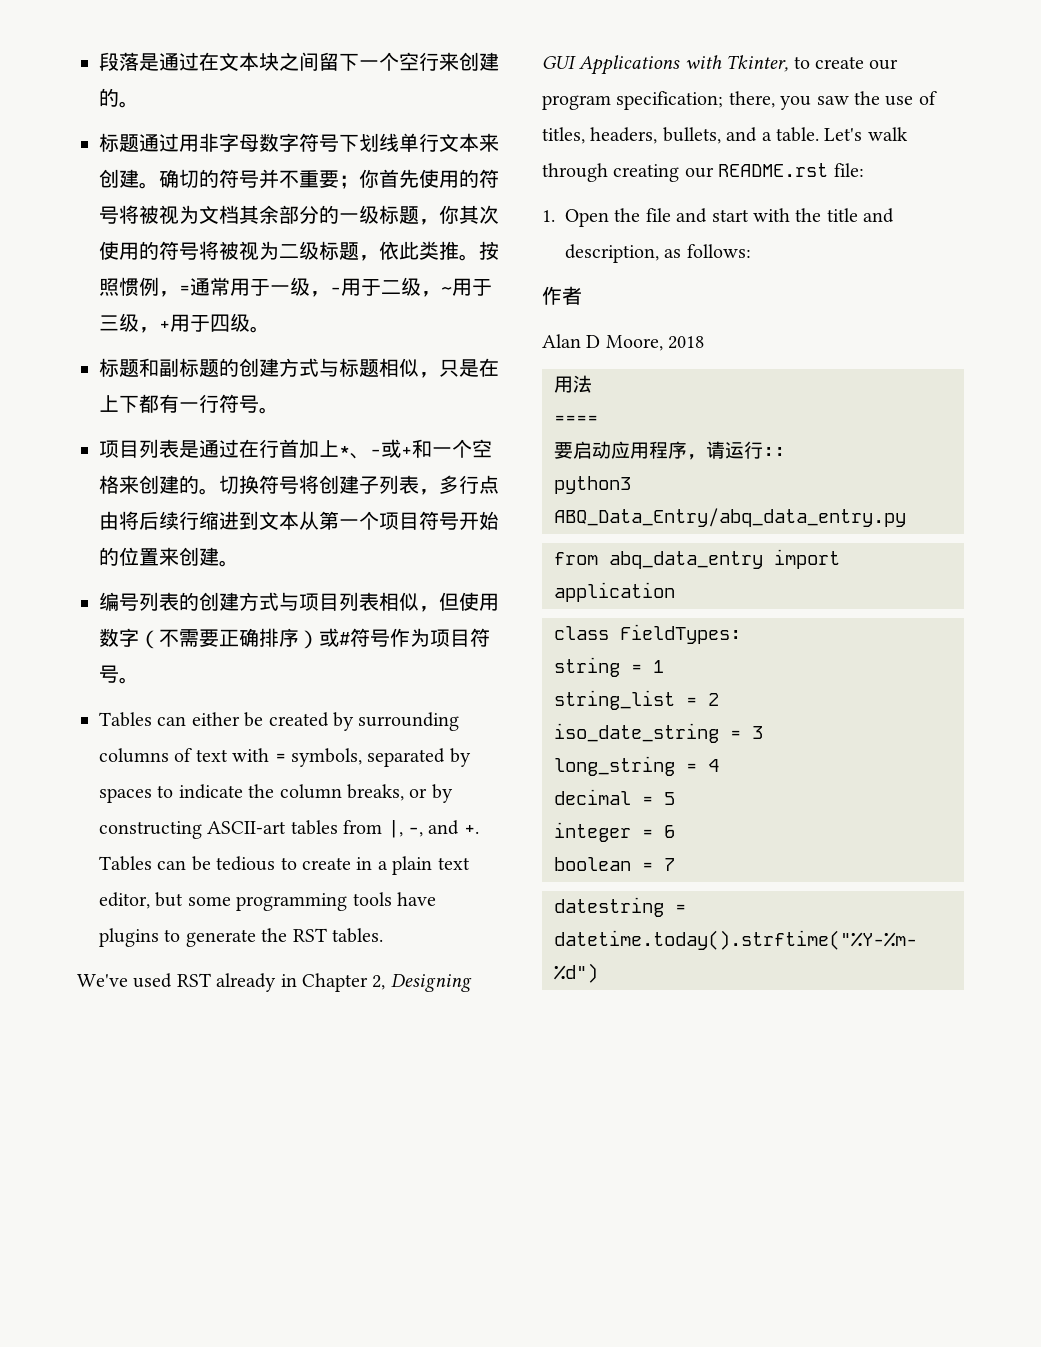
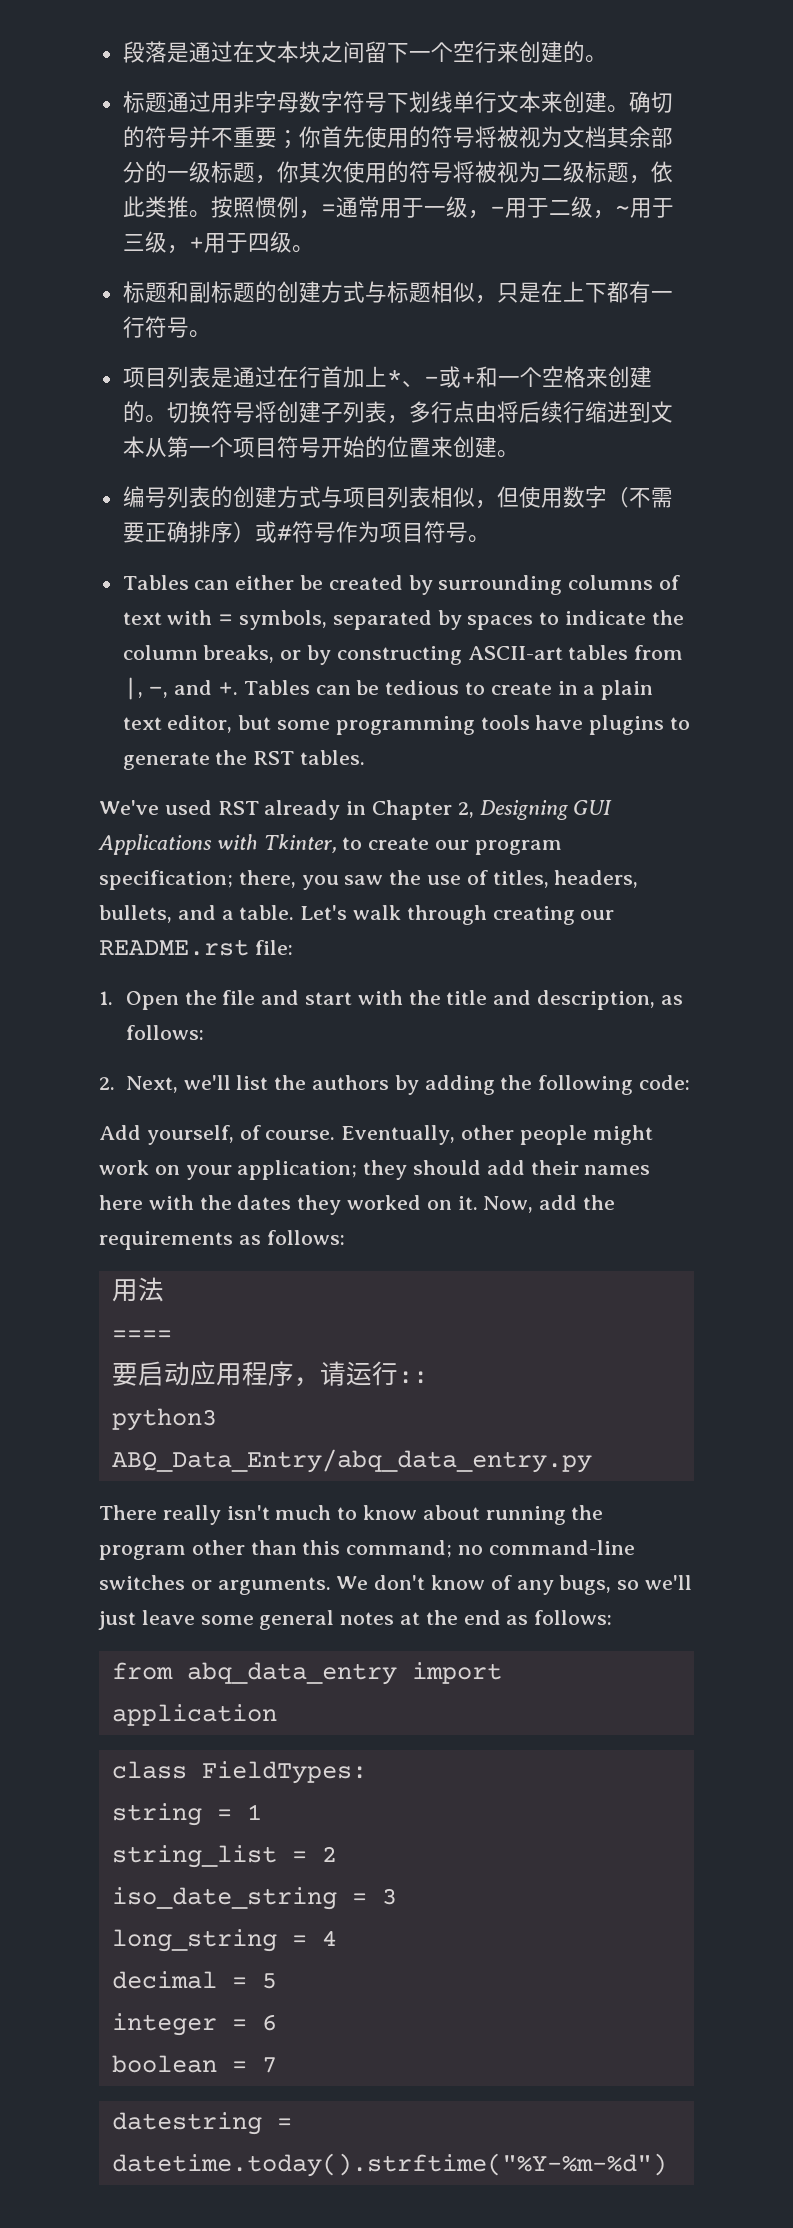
- 作者
- Alan D Moore, 2018
+ 2. Next, we'll list the authors by adding the following code:
+ Add yourself, of course. Eventually, other people might work on your application; they should add their names here with the dates they worked on it. Now, add the requirements as follows:
+ There really isn't much to know about running the program other than this command; no command-line switches or arguments. We don't know of any bugs, so we'll just leave some general notes at the end as follows:

